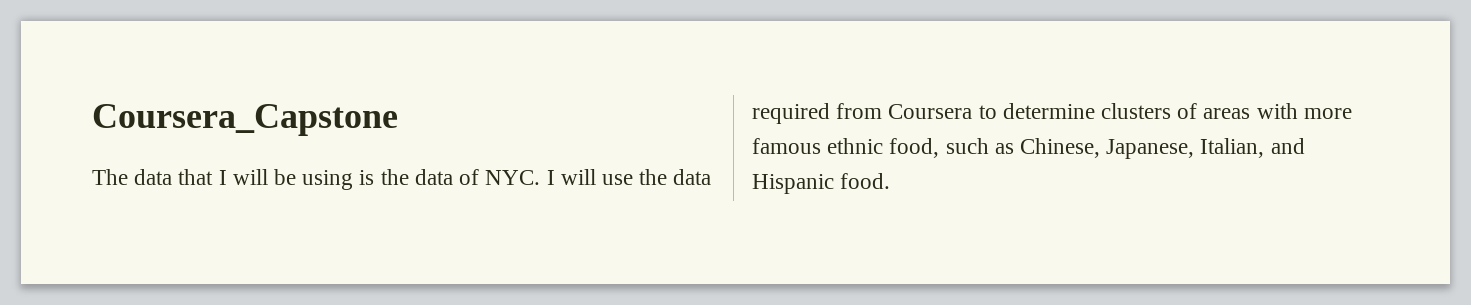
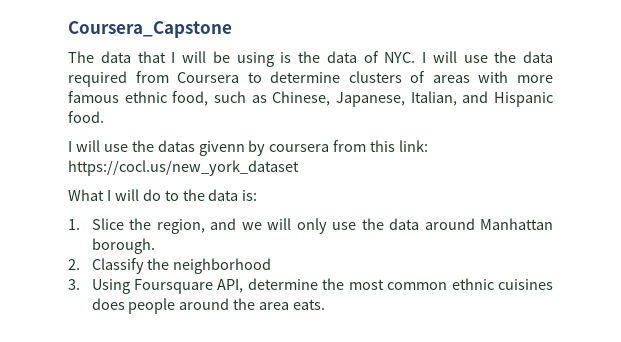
+ I will use the datas givenn by coursera from this link: https://cocl.us/new_york_dataset
+ What I will do to the data is:
+ 1. Slice the region, and we will only use the data around Manhattan borough.
+ 2. Classify the neighborhood
+ 3. Using Foursquare API, determine the most common ethnic cuisines does people around the area eats.

